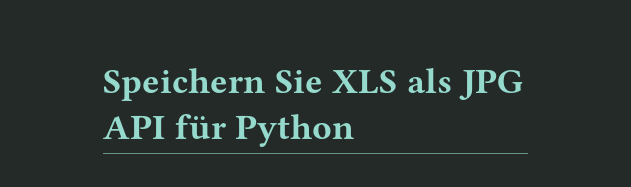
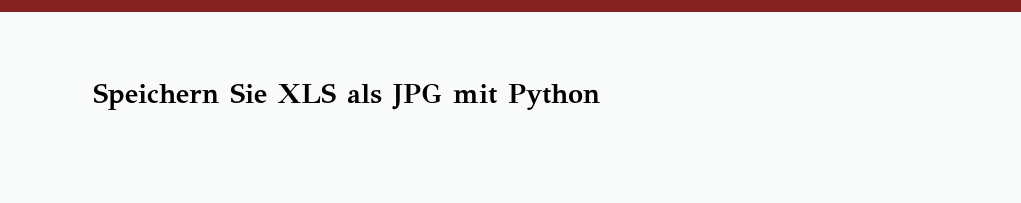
- Speichern Sie XLS als JPG API für Python
+ Speichern Sie XLS als JPG mit Python

